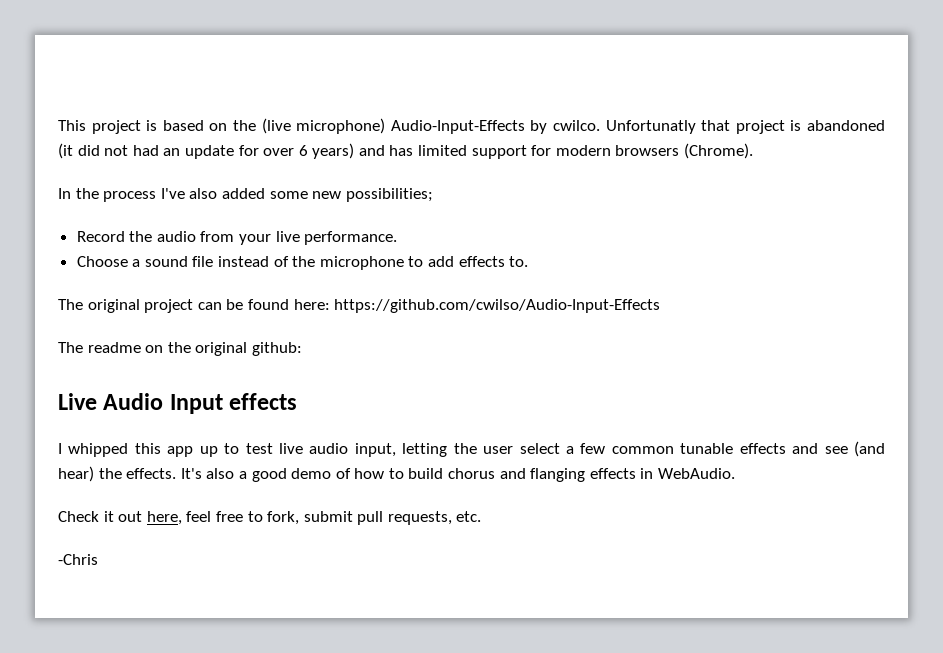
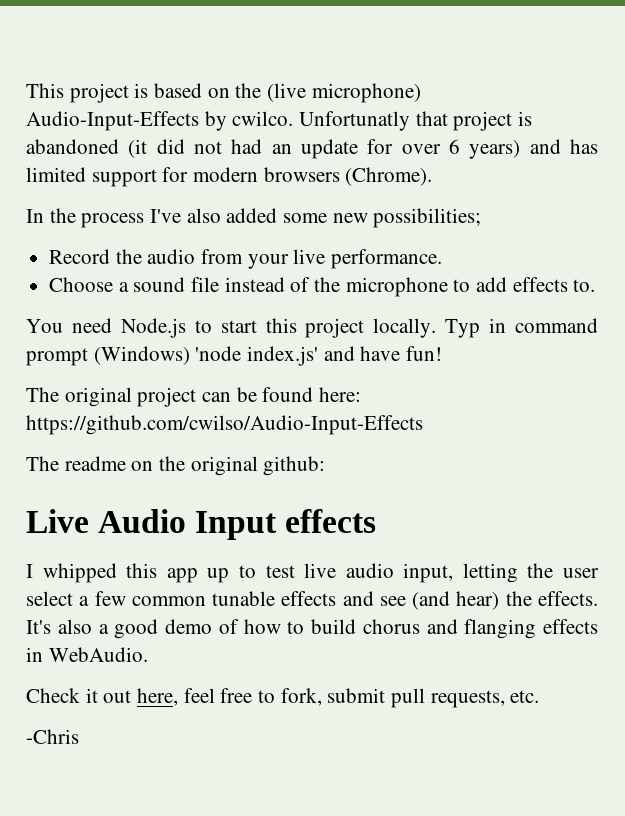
+ You need Node.js to start this project locally. Typ in command prompt (Windows) 'node index.js' and have fun!

